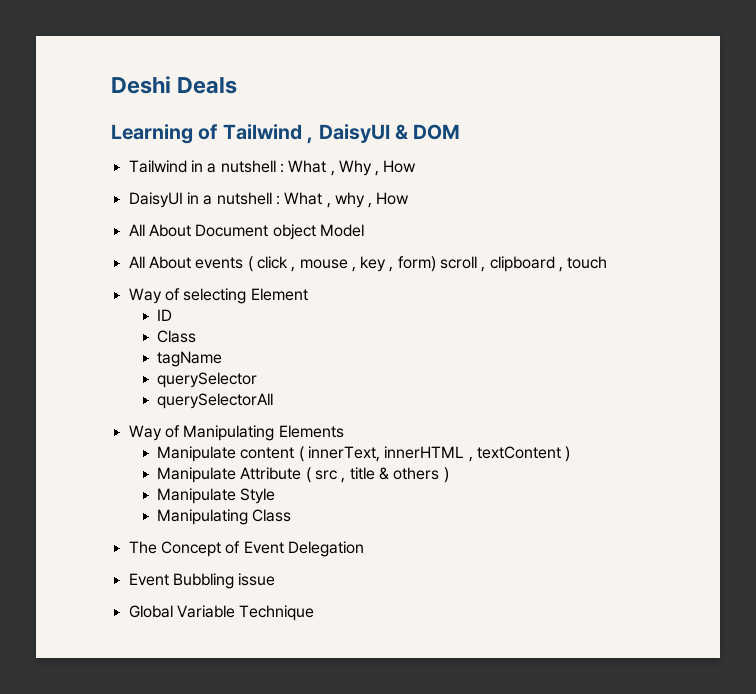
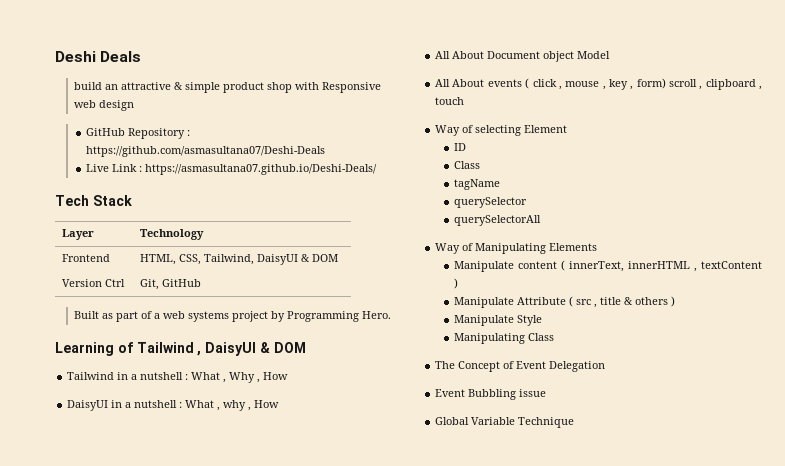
+ build an attractive & simple product shop with Responsive web design
+ GitHub Repository : https://github.com/asmasultana07/Deshi-Deals
+ Live Link : https://asmasultana07.github.io/Deshi-Deals/
+ Tech Stack
+ Layer | Technology
+ Frontend | HTML, CSS, Tailwind, DaisyUI & DOM
+ Version Ctrl | Git, GitHub
+ Built as part of a web systems project by Programming Hero.

